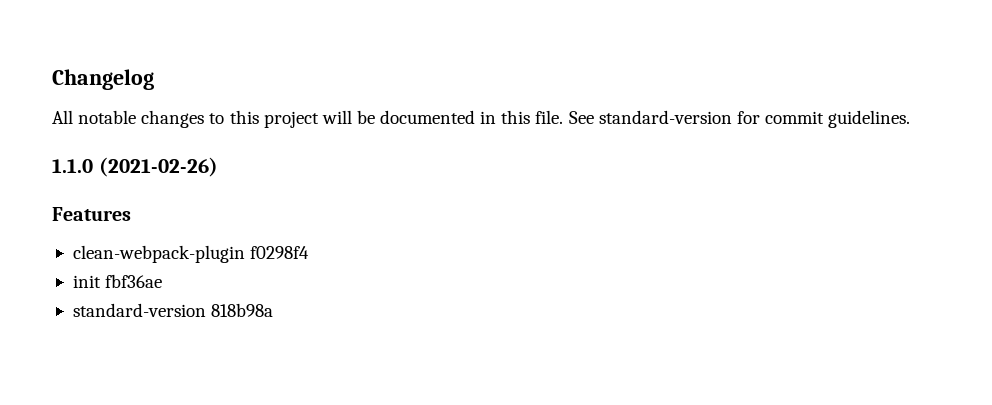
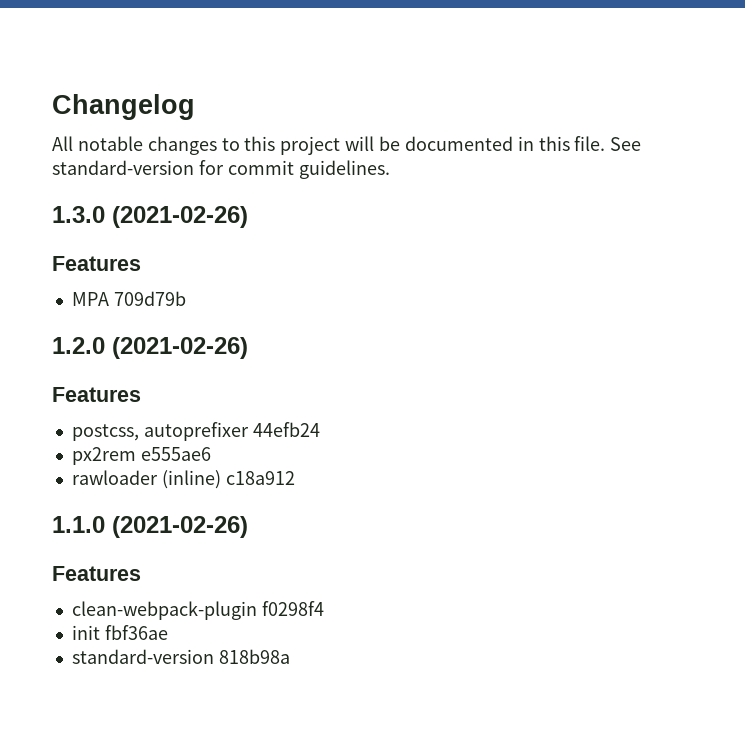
+ 1.3.0 (2021-02-26)
+ Features
+ MPA 709d79b
+ 1.2.0 (2021-02-26)
+ Features
+ postcss, autoprefixer 44efb24
+ px2rem e555ae6
+ rawloader (inline) c18a912

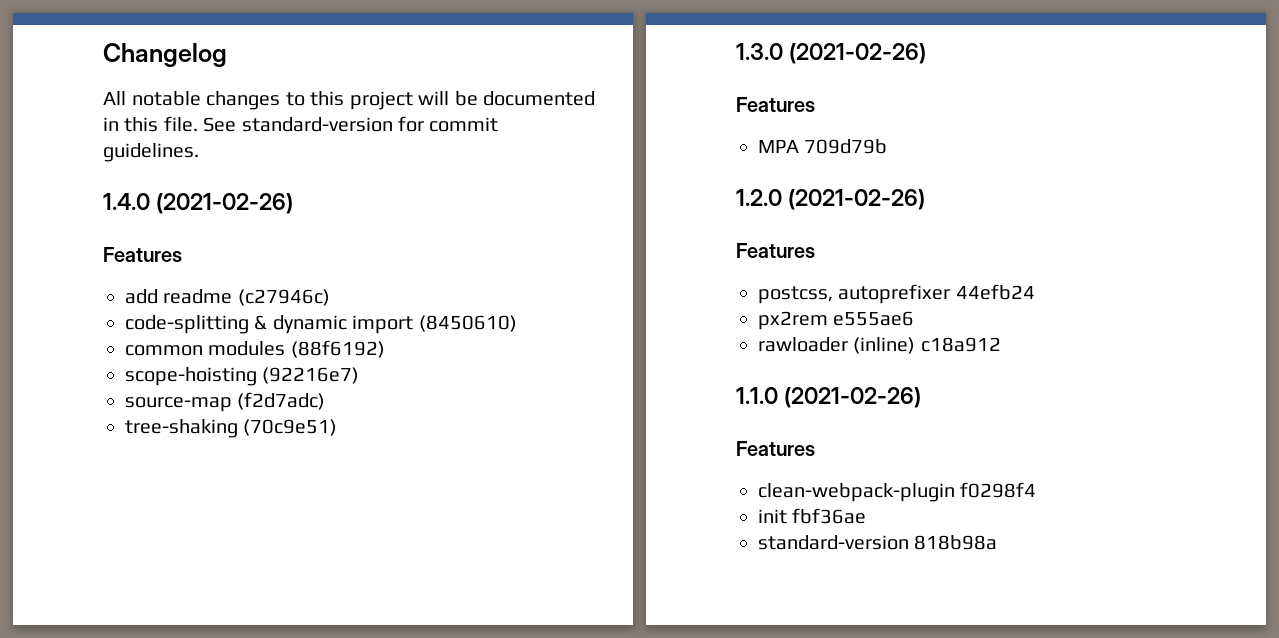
+ 1.4.0 (2021-02-26)
+ Features
+ add readme (c27946c)
+ code-splitting & dynamic import (8450610)
+ common modules (88f6192)
+ scope-hoisting (92216e7)
+ source-map (f2d7adc)
+ tree-shaking (70c9e51)

